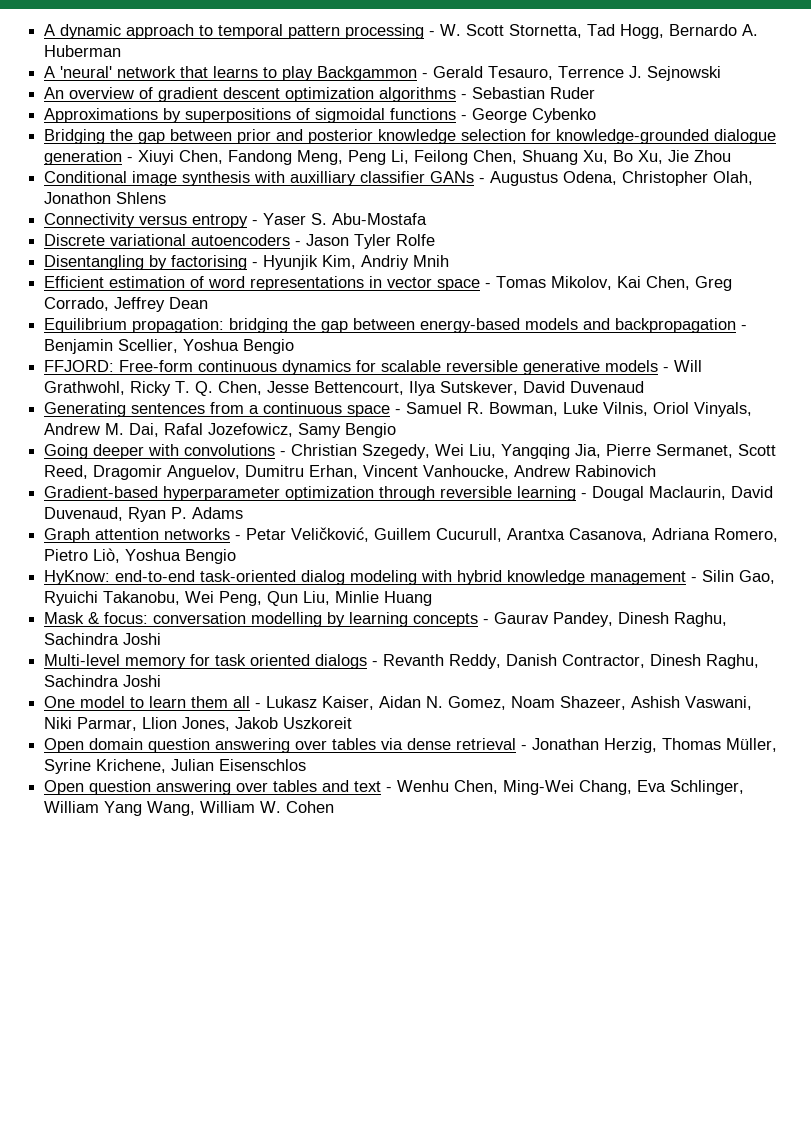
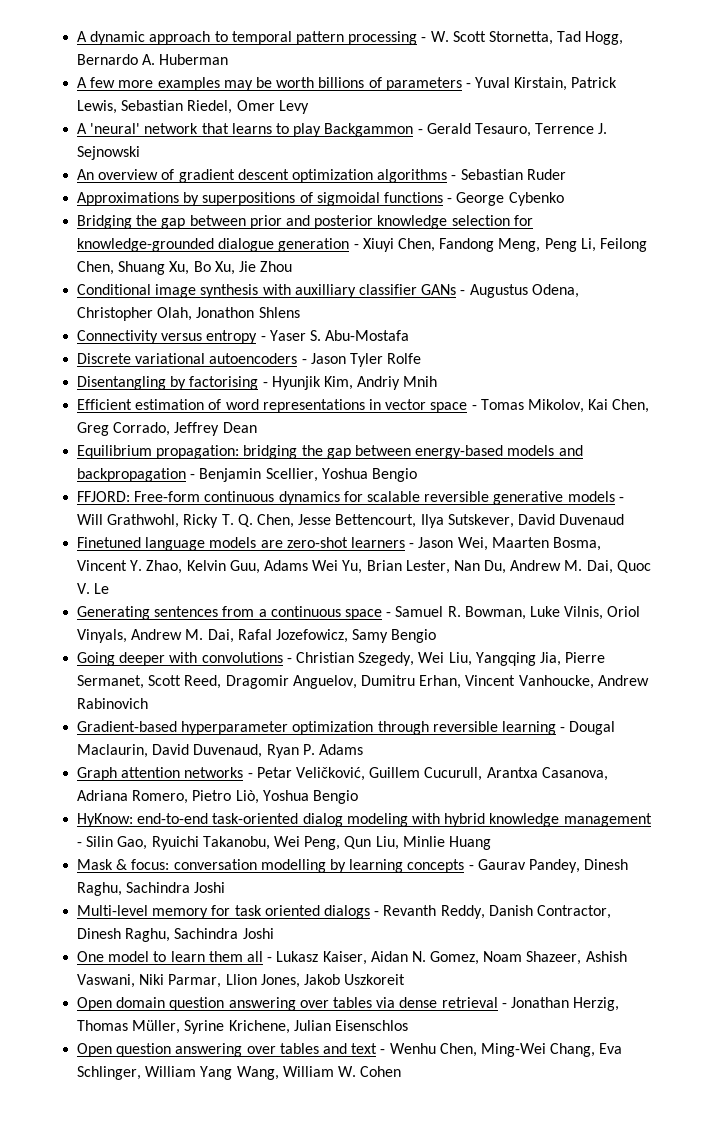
+ A few more examples may be worth billions of parameters - Yuval Kirstain, Patrick Lewis, Sebastian Riedel, Omer Levy
+ Finetuned language models are zero-shot learners - Jason Wei, Maarten Bosma, Vincent Y. Zhao, Kelvin Guu, Adams Wei Yu, Brian Lester, Nan Du, Andrew M. Dai, Quoc V. Le

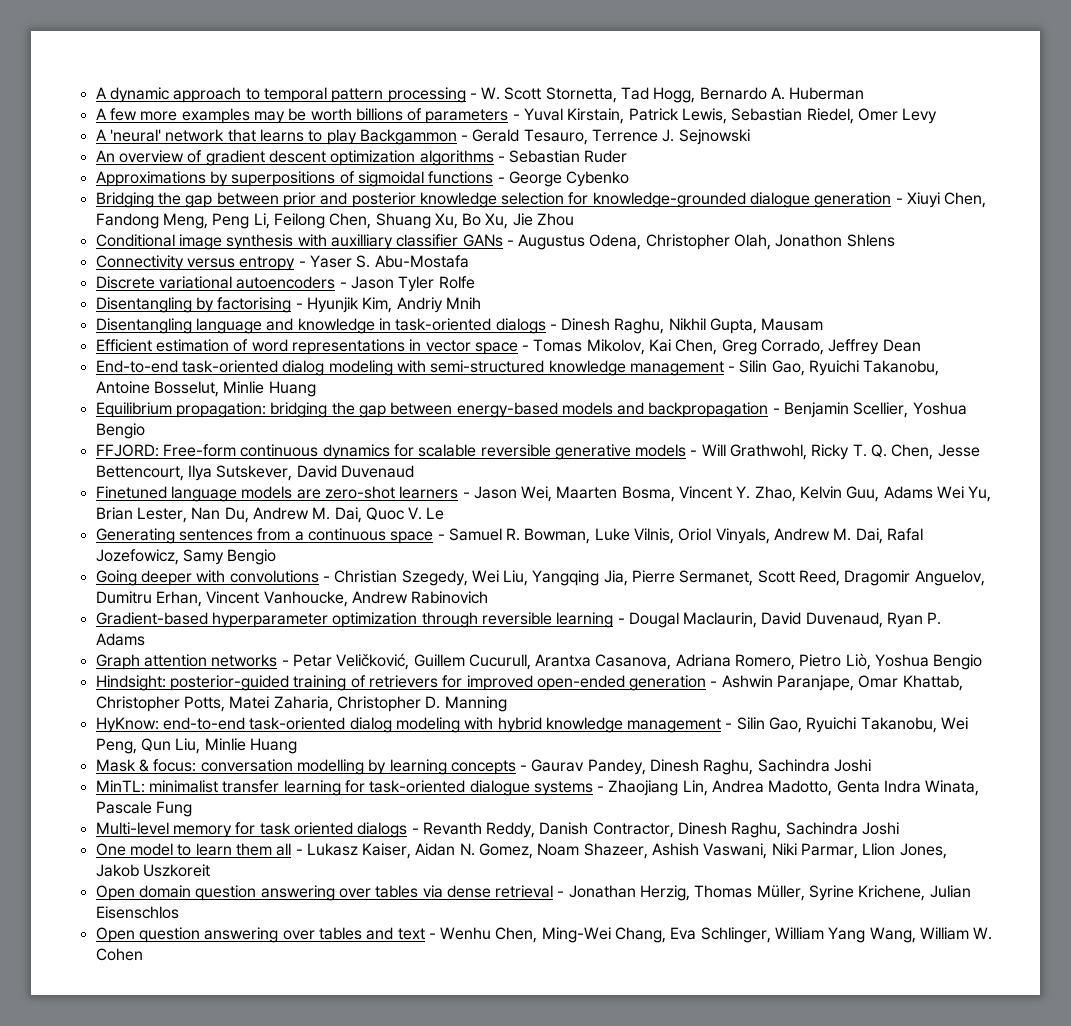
+ Disentangling language and knowledge in task-oriented dialogs - Dinesh Raghu, Nikhil Gupta, Mausam
+ End-to-end task-oriented dialog modeling with semi-structured knowledge management - Silin Gao, Ryuichi Takanobu, Antoine Bosselut, Minlie Huang
+ Hindsight: posterior-guided training of retrievers for improved open-ended generation - Ashwin Paranjape, Omar Khattab, Christopher Potts, Matei Zaharia, Christopher D. Manning
+ MinTL: minimalist transfer learning for task-oriented dialogue systems - Zhaojiang Lin, Andrea Madotto, Genta Indra Winata, Pascale Fung

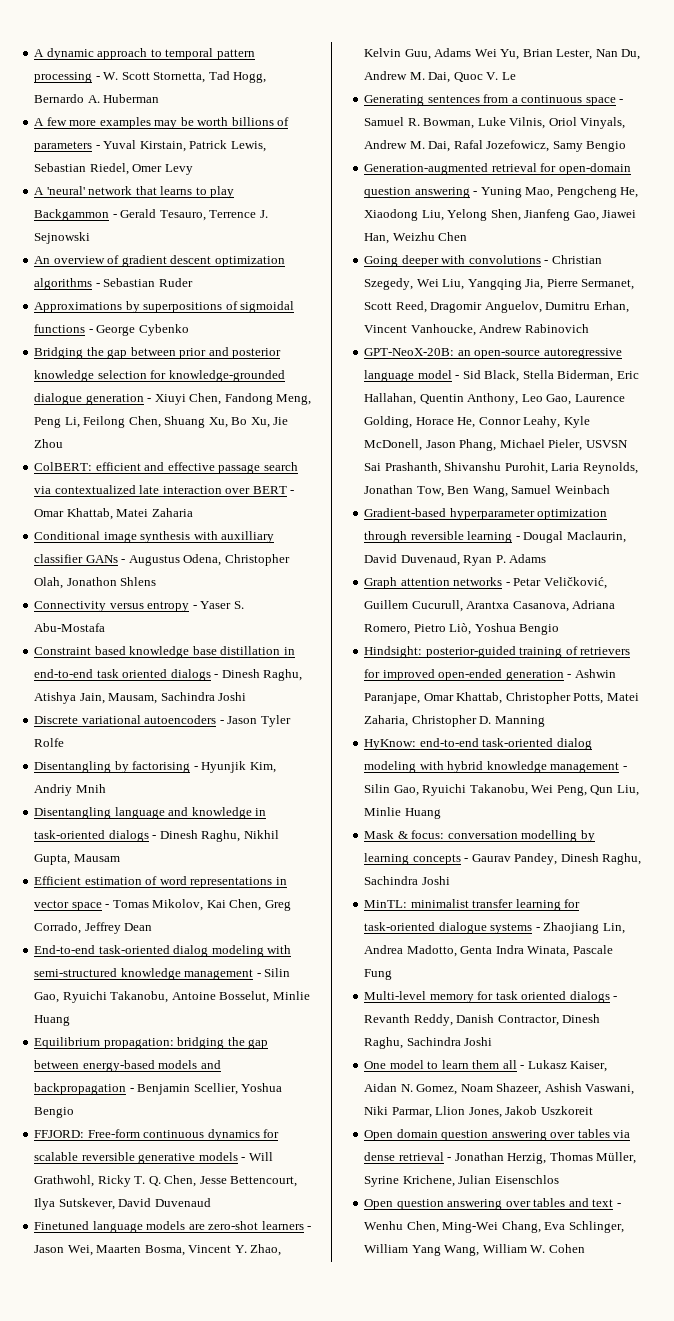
+ ColBERT: efficient and effective passage search via contextualized late interaction over BERT - Omar Khattab, Matei Zaharia
+ Constraint based knowledge base distillation in end-to-end task oriented dialogs - Dinesh Raghu, Atishya Jain, Mausam, Sachindra Joshi
+ Generation-augmented retrieval for open-domain question answering - Yuning Mao, Pengcheng He, Xiaodong Liu, Yelong Shen, Jianfeng Gao, Jiawei Han, Weizhu Chen
+ GPT-NeoX-20B: an open-source autoregressive language model - Sid Black, Stella Biderman, Eric Hallahan, Quentin Anthony, Leo Gao, Laurence Golding, Horace He, Connor Leahy, Kyle McDonell, Jason Phang, Michael Pieler, USVSN Sai Prashanth, Shivanshu Purohit, Laria Reynolds, Jonathan Tow, Ben Wang, Samuel Weinbach

